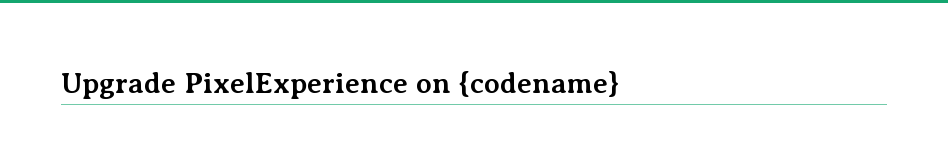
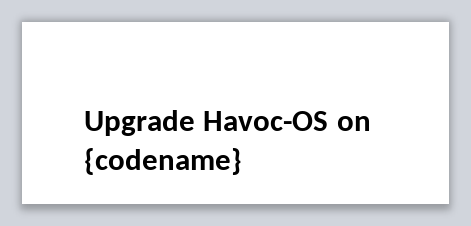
- Upgrade PixelExperience on {codename}
+ Upgrade Havoc-OS on {codename}

